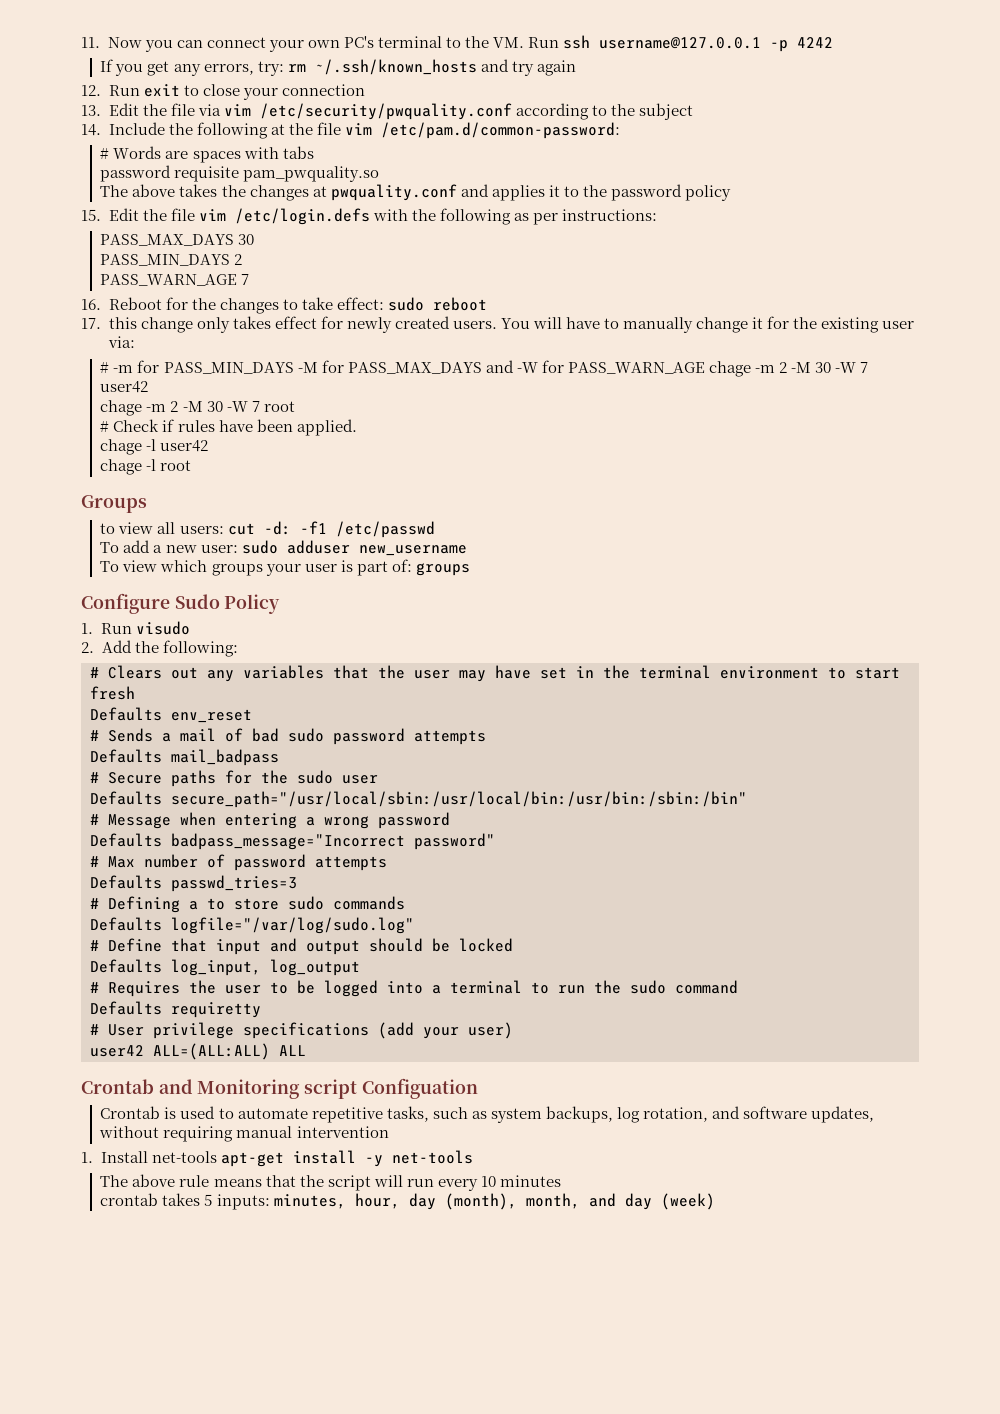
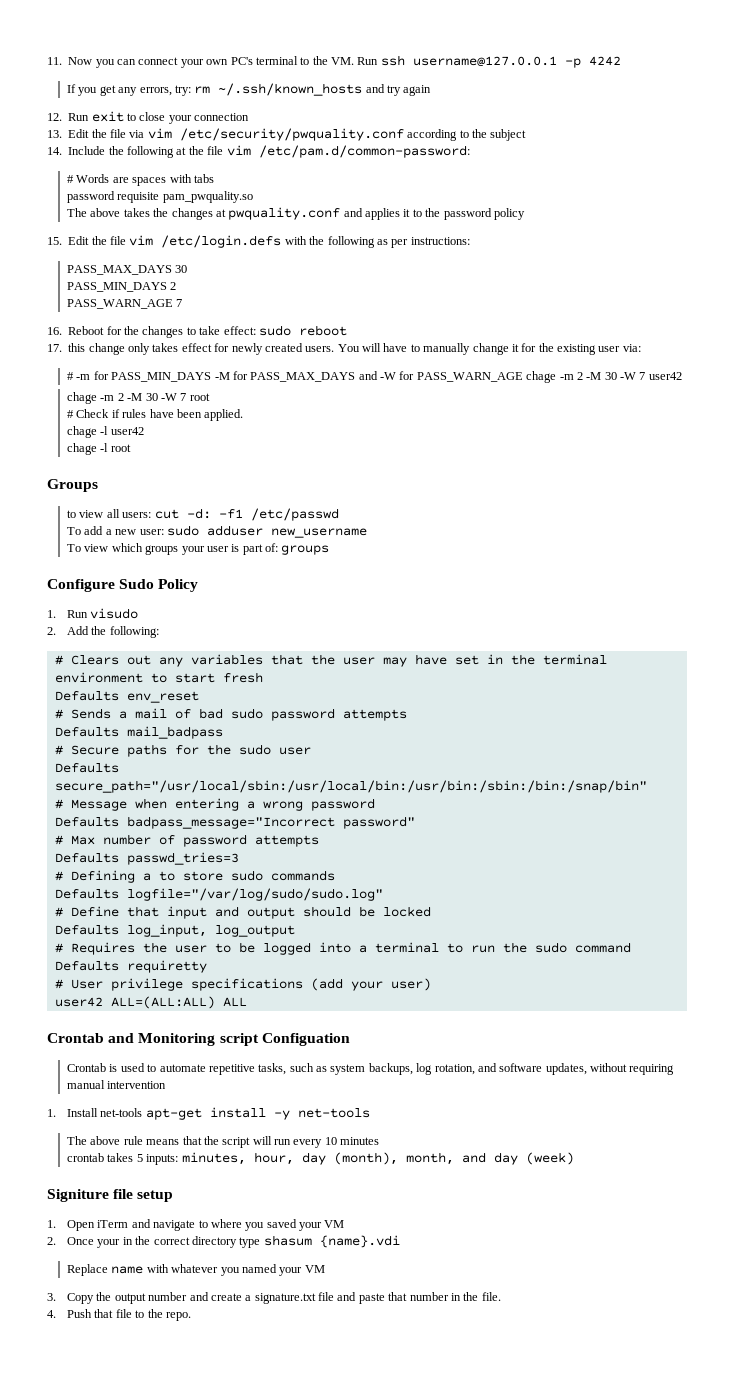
- Defaults secure_path="/usr/local/sbin:/usr/local/bin:/usr/bin:/sbin:/bin"
+ Defaults secure_path="/usr/local/sbin:/usr/local/bin:/usr/bin:/sbin:/bin:/snap/bin"
- Defaults logfile="/var/log/sudo.log"
+ Defaults logfile="/var/log/sudo/sudo.log"
+ Signiture file setup
+ 1. Open iTerm and navigate to where you saved your VM
+ 2. Once your in the correct directory type shasum {name}.vdi
+ Replace name with whatever you named your VM
+ 3. Copy the output number and create a signature.txt file and paste that number in the file.
+ 4. Push that file to the repo.

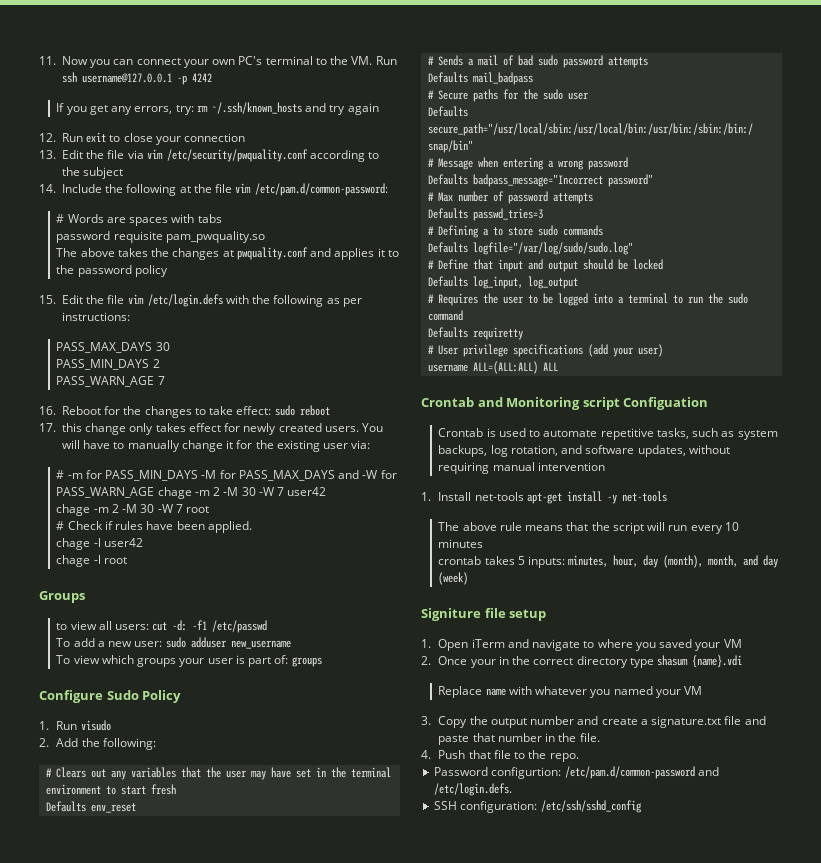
- user42 ALL=(ALL:ALL) ALL
+ username ALL=(ALL:ALL) ALL
+ Password configurtion: /etc/pam.d/common-password and /etc/login.defs.
+ SSH configuration: /etc/ssh/sshd_config

